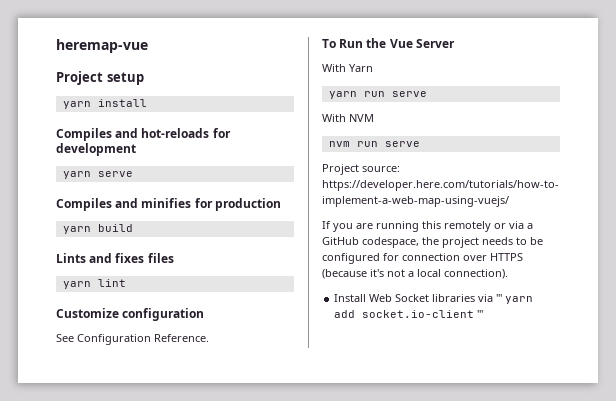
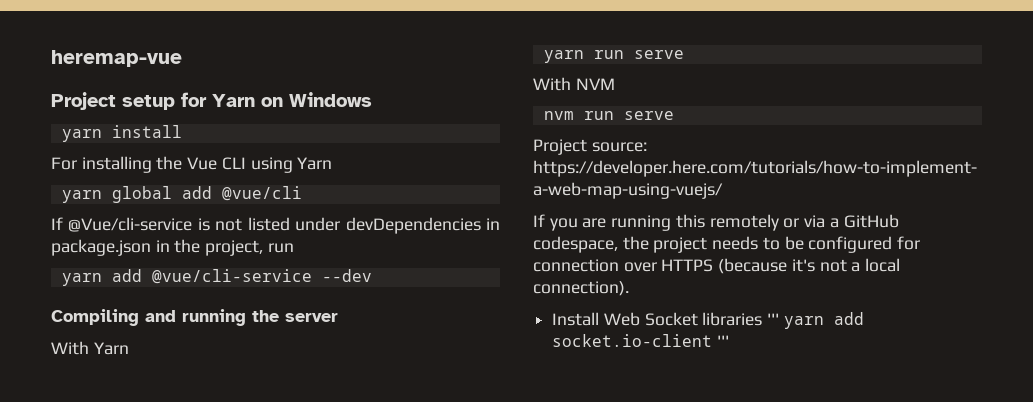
- Project setup
+ Project setup for Yarn on Windows
  yarn install
- Compiles and hot-reloads for development
- yarn serve
- Compiles and minifies for production
- yarn build
- Lints and fixes files
- yarn lint
- Customize configuration
- See Configuration Reference.
- To Run the Vue Server
+ For installing the Vue CLI using Yarn
+ yarn global add @vue/cli
+ If @Vue/cli-service is not listed under devDependencies in package.json in the project, run
+ yarn add @vue/cli-service --dev
+ Compiling and running the server
- Install Web Socket libraries via ''' yarn add socket.io-client '''
+ Install Web Socket libraries ''' yarn add socket.io-client '''

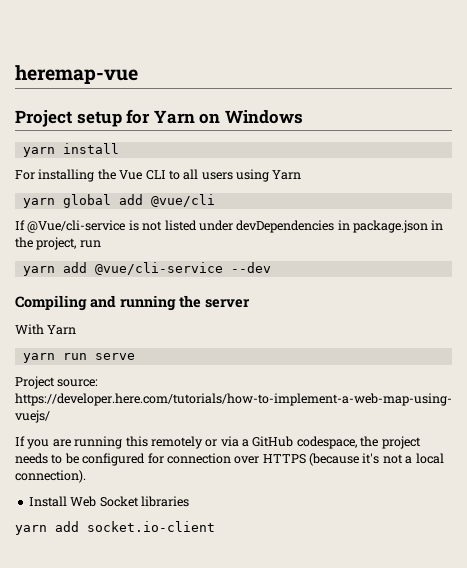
- For installing the Vue CLI using Yarn
+ For installing the Vue CLI to all users using Yarn
- With NVM
- nvm run serve
- Install Web Socket libraries ''' yarn add socket.io-client '''
+ Install Web Socket libraries
+ yarn add socket.io-client

